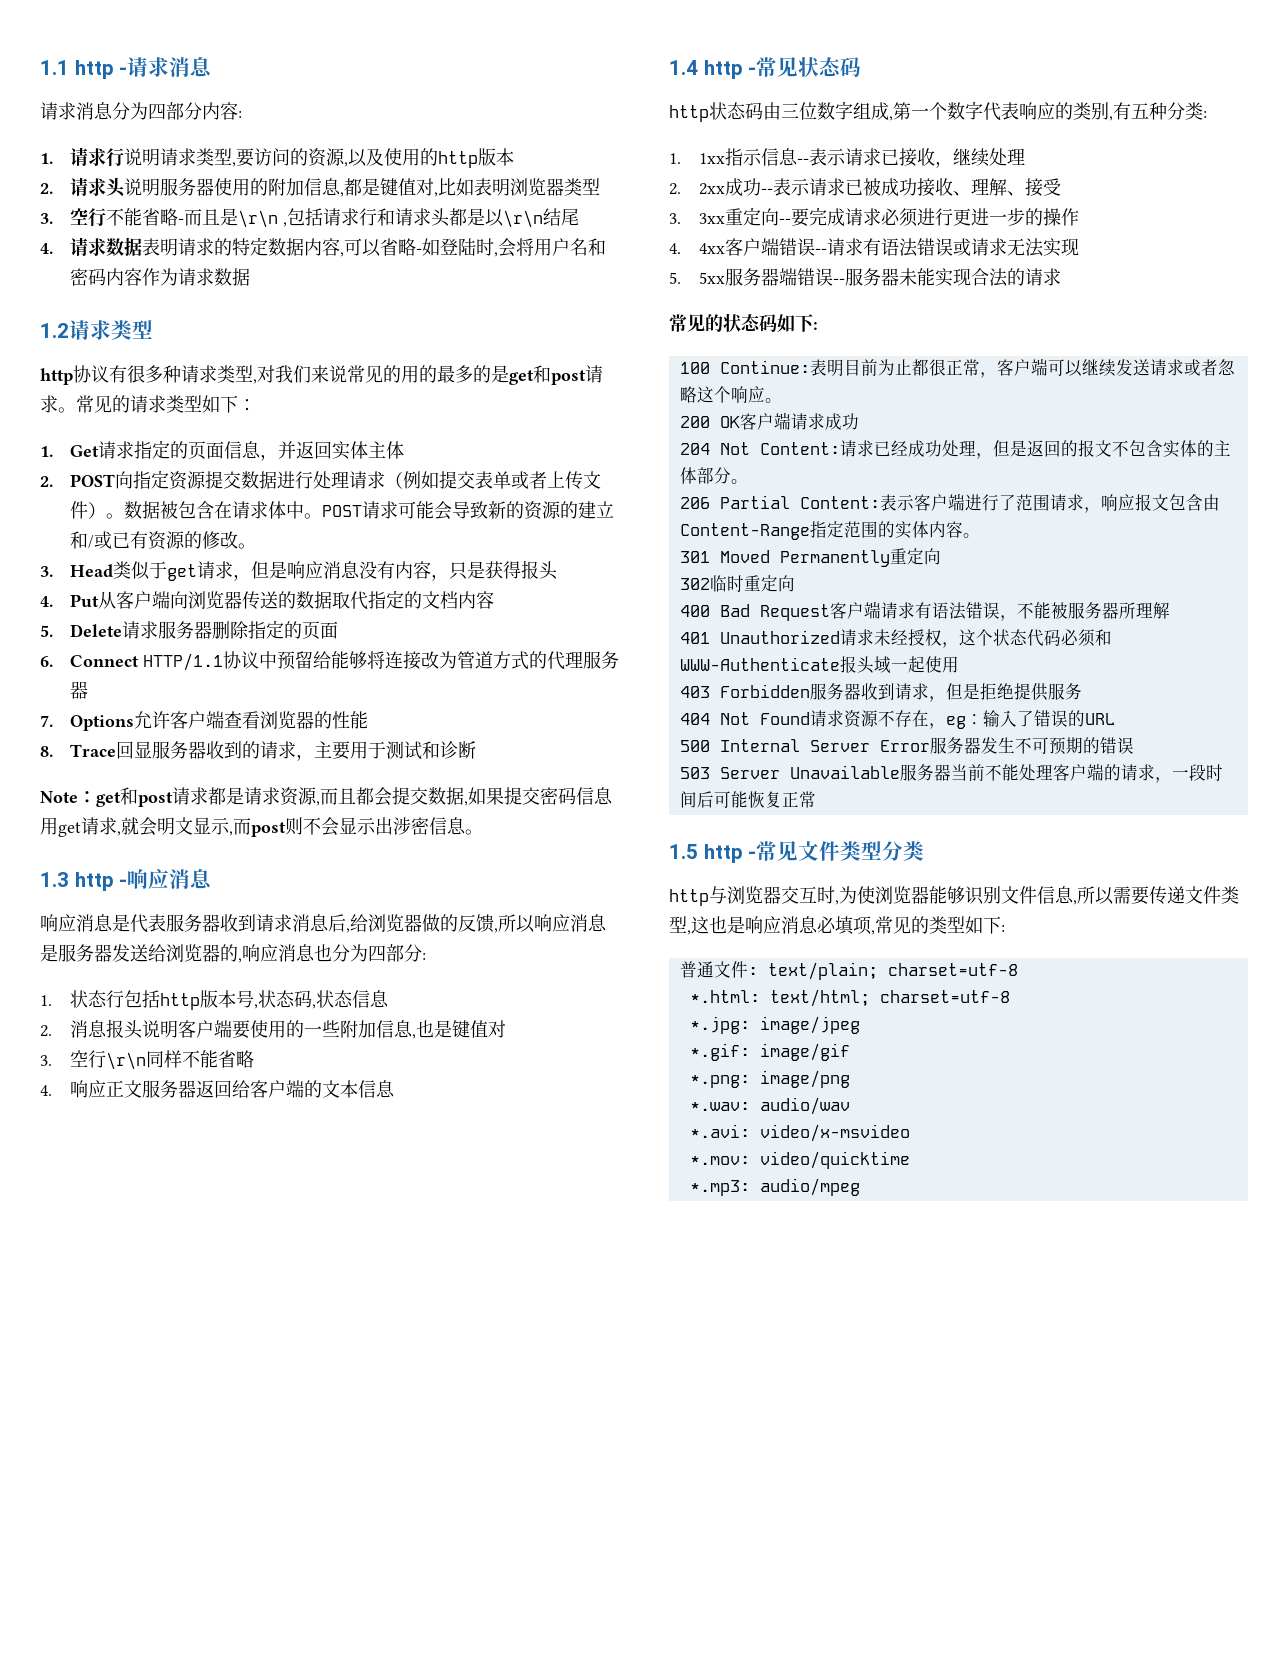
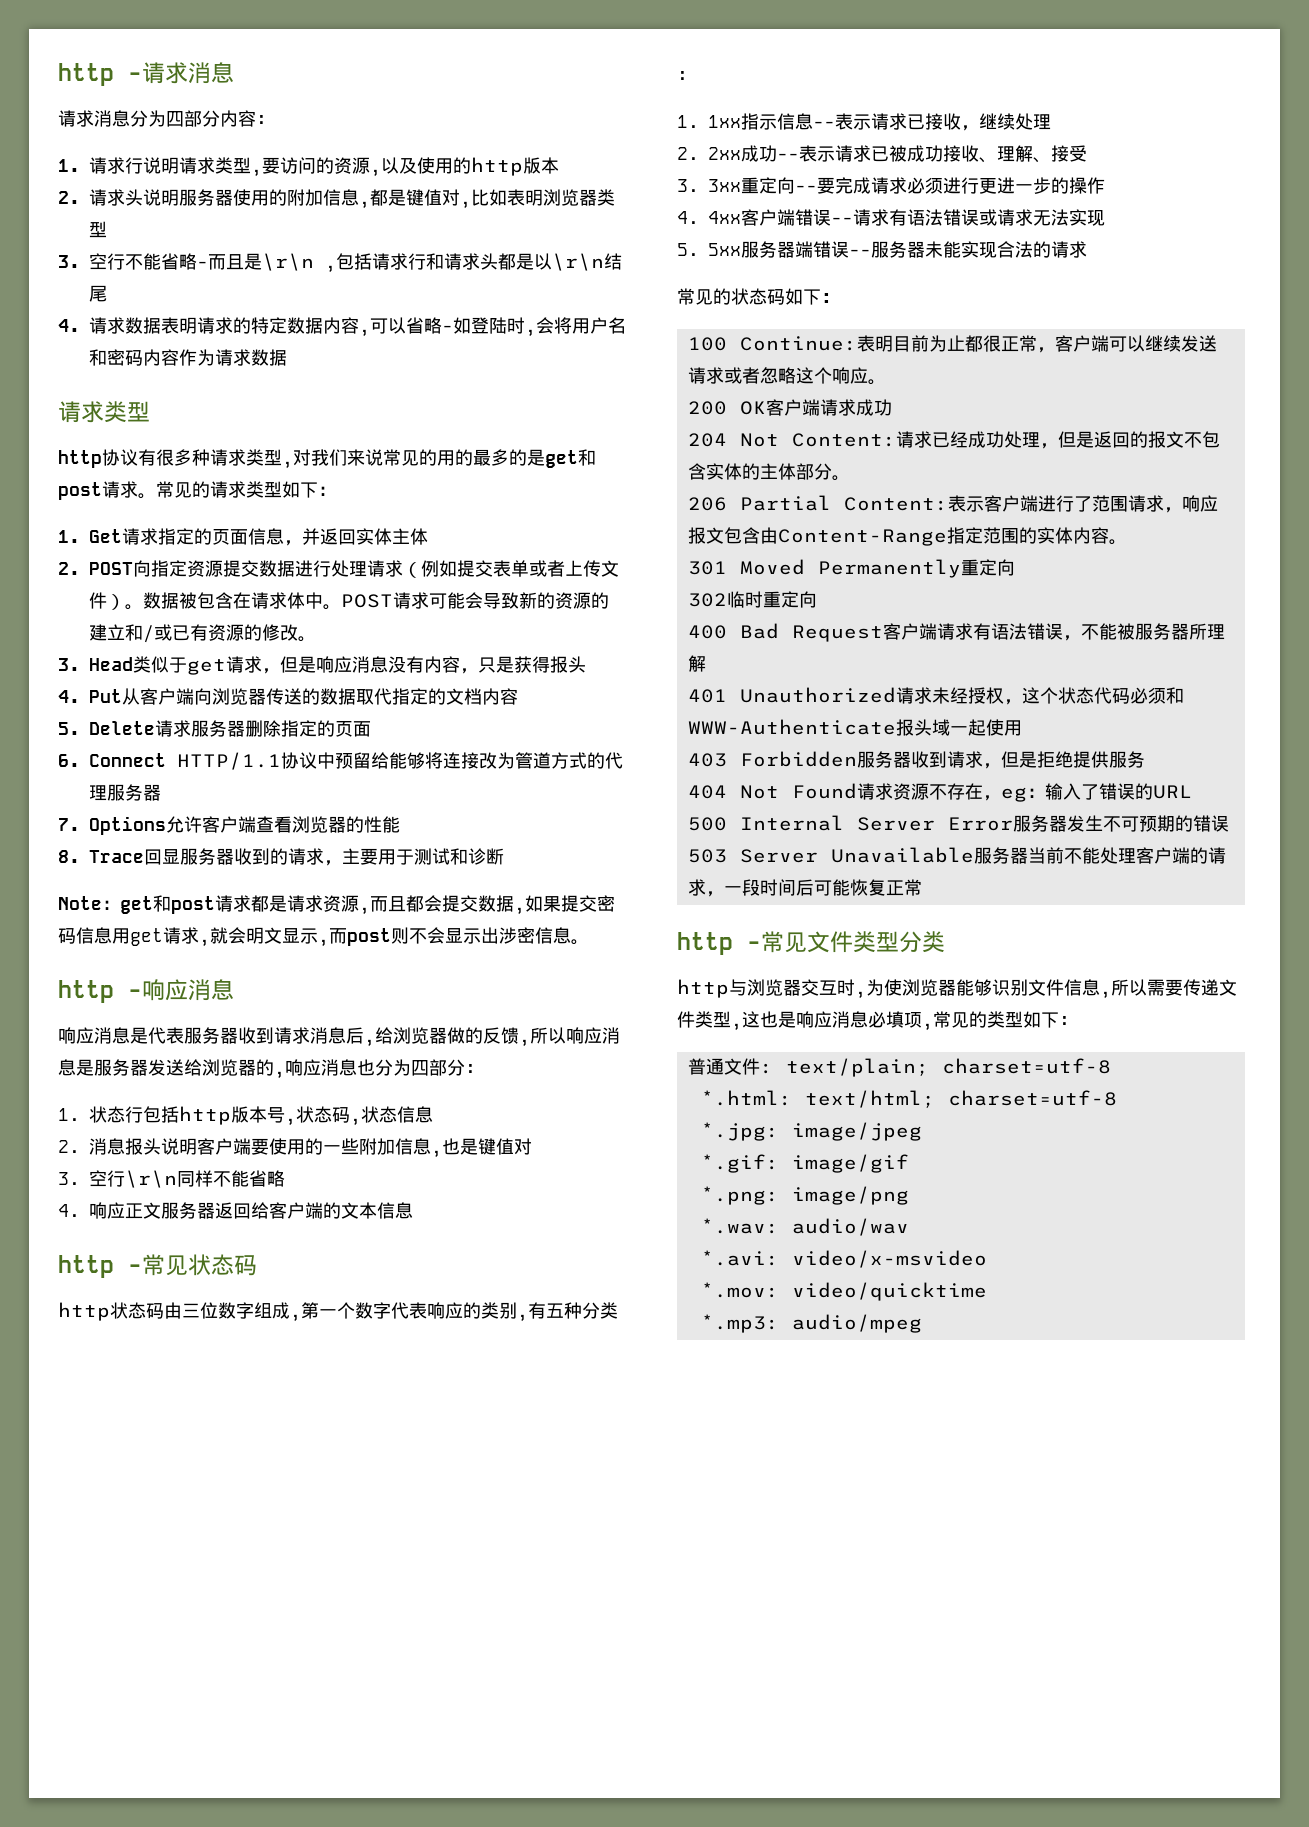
- 1.1 http -请求消息
+ http -请求消息
  4.请求数据表明请求的特定数据内容,可以省略-如登陆时,会将用户名和密码内容作为请求数据
- 1.2请求类型
+ 请求类型
- 1.3 http -响应消息
+ http -响应消息
- 1.4 http -常见状态码
+ http -常见状态码
- 1.5 http -常见文件类型分类
+ http -常见文件类型分类

